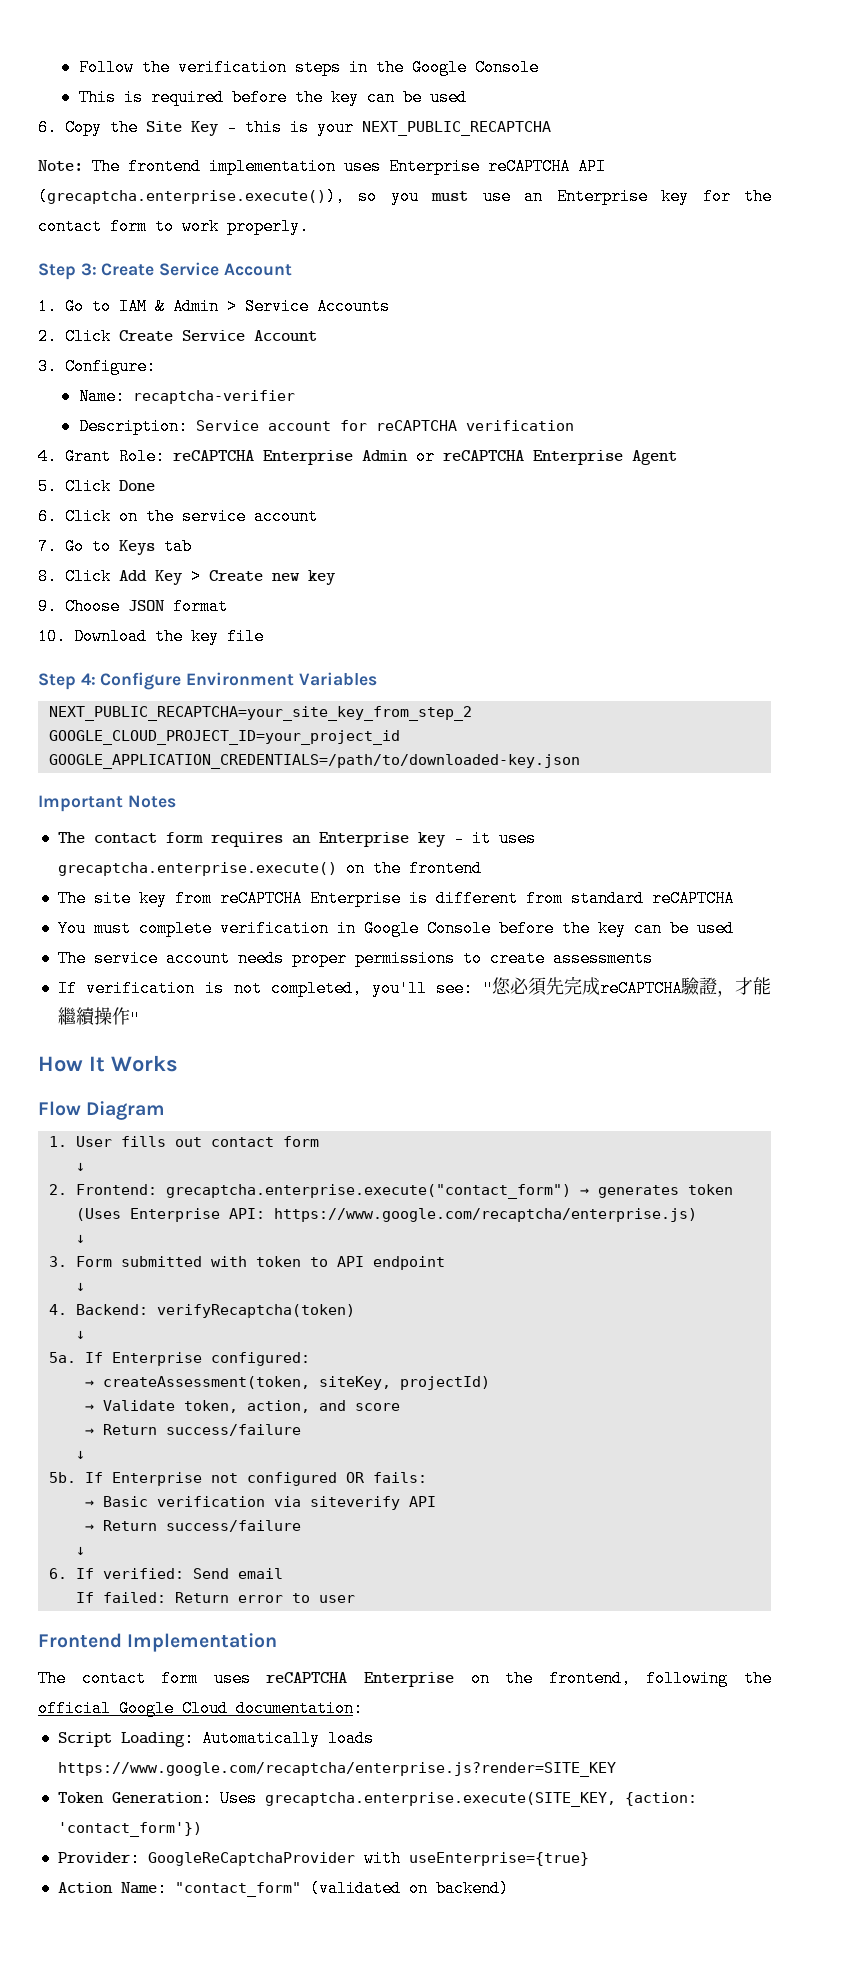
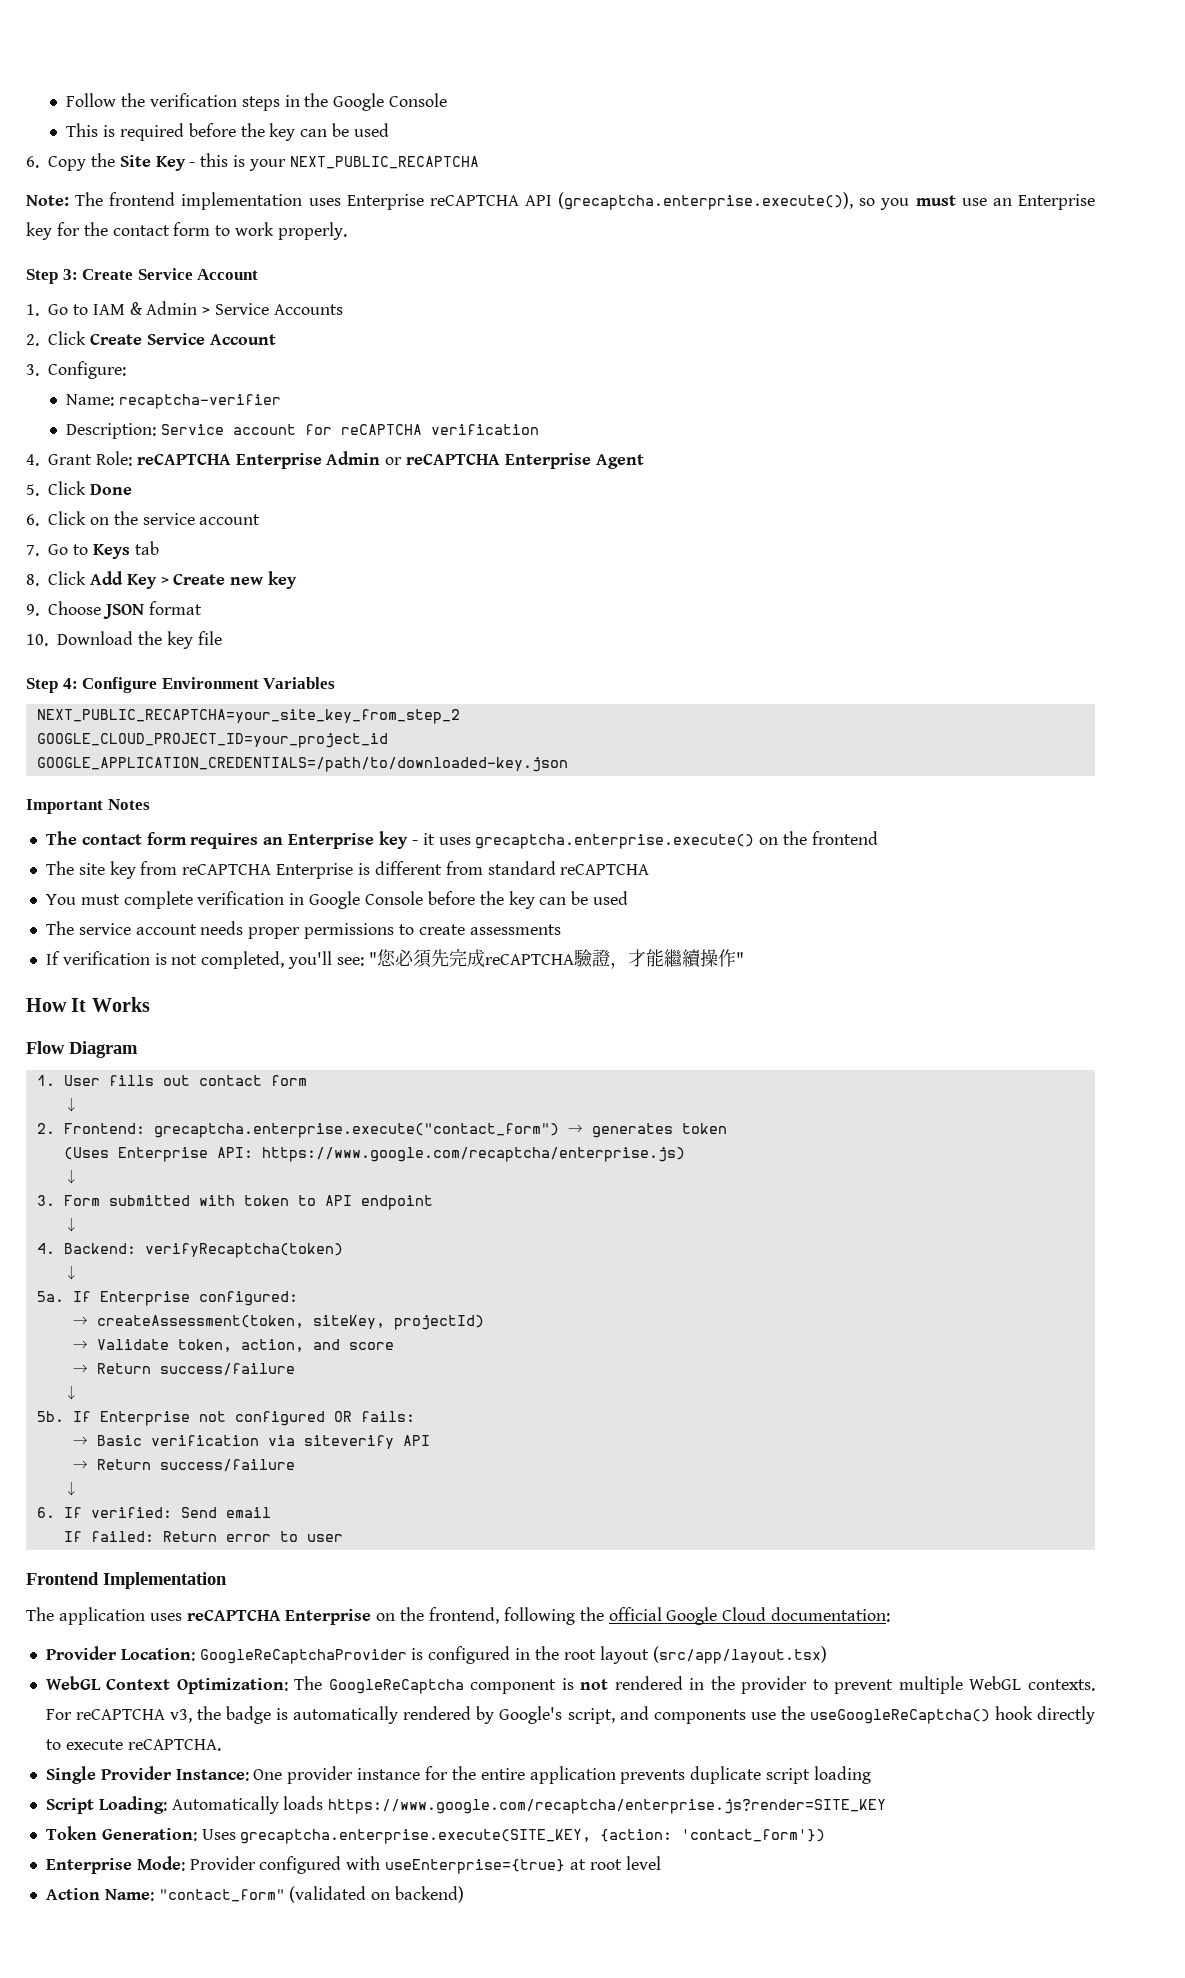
- The contact form uses reCAPTCHA Enterprise on the frontend, following the official Google Cloud documentation:
+ The application uses reCAPTCHA Enterprise on the frontend, following the official Google Cloud documentation:
+ Provider Location: GoogleReCaptchaProvider is configured in the root layout (src/app/layout.tsx)
+ WebGL Context Optimization: The GoogleReCaptcha component is not rendered in the provider to prevent multiple WebGL contexts. For reCAPTCHA v3, the badge is automatically rendered by Google's script, and components use the useGoogleReCaptcha() hook directly to execute reCAPTCHA.
+ Single Provider Instance: One provider instance for the entire application prevents duplicate script loading
- Provider: GoogleReCaptchaProvider with useEnterprise={true}
+ Enterprise Mode: Provider configured with useEnterprise={true} at root level

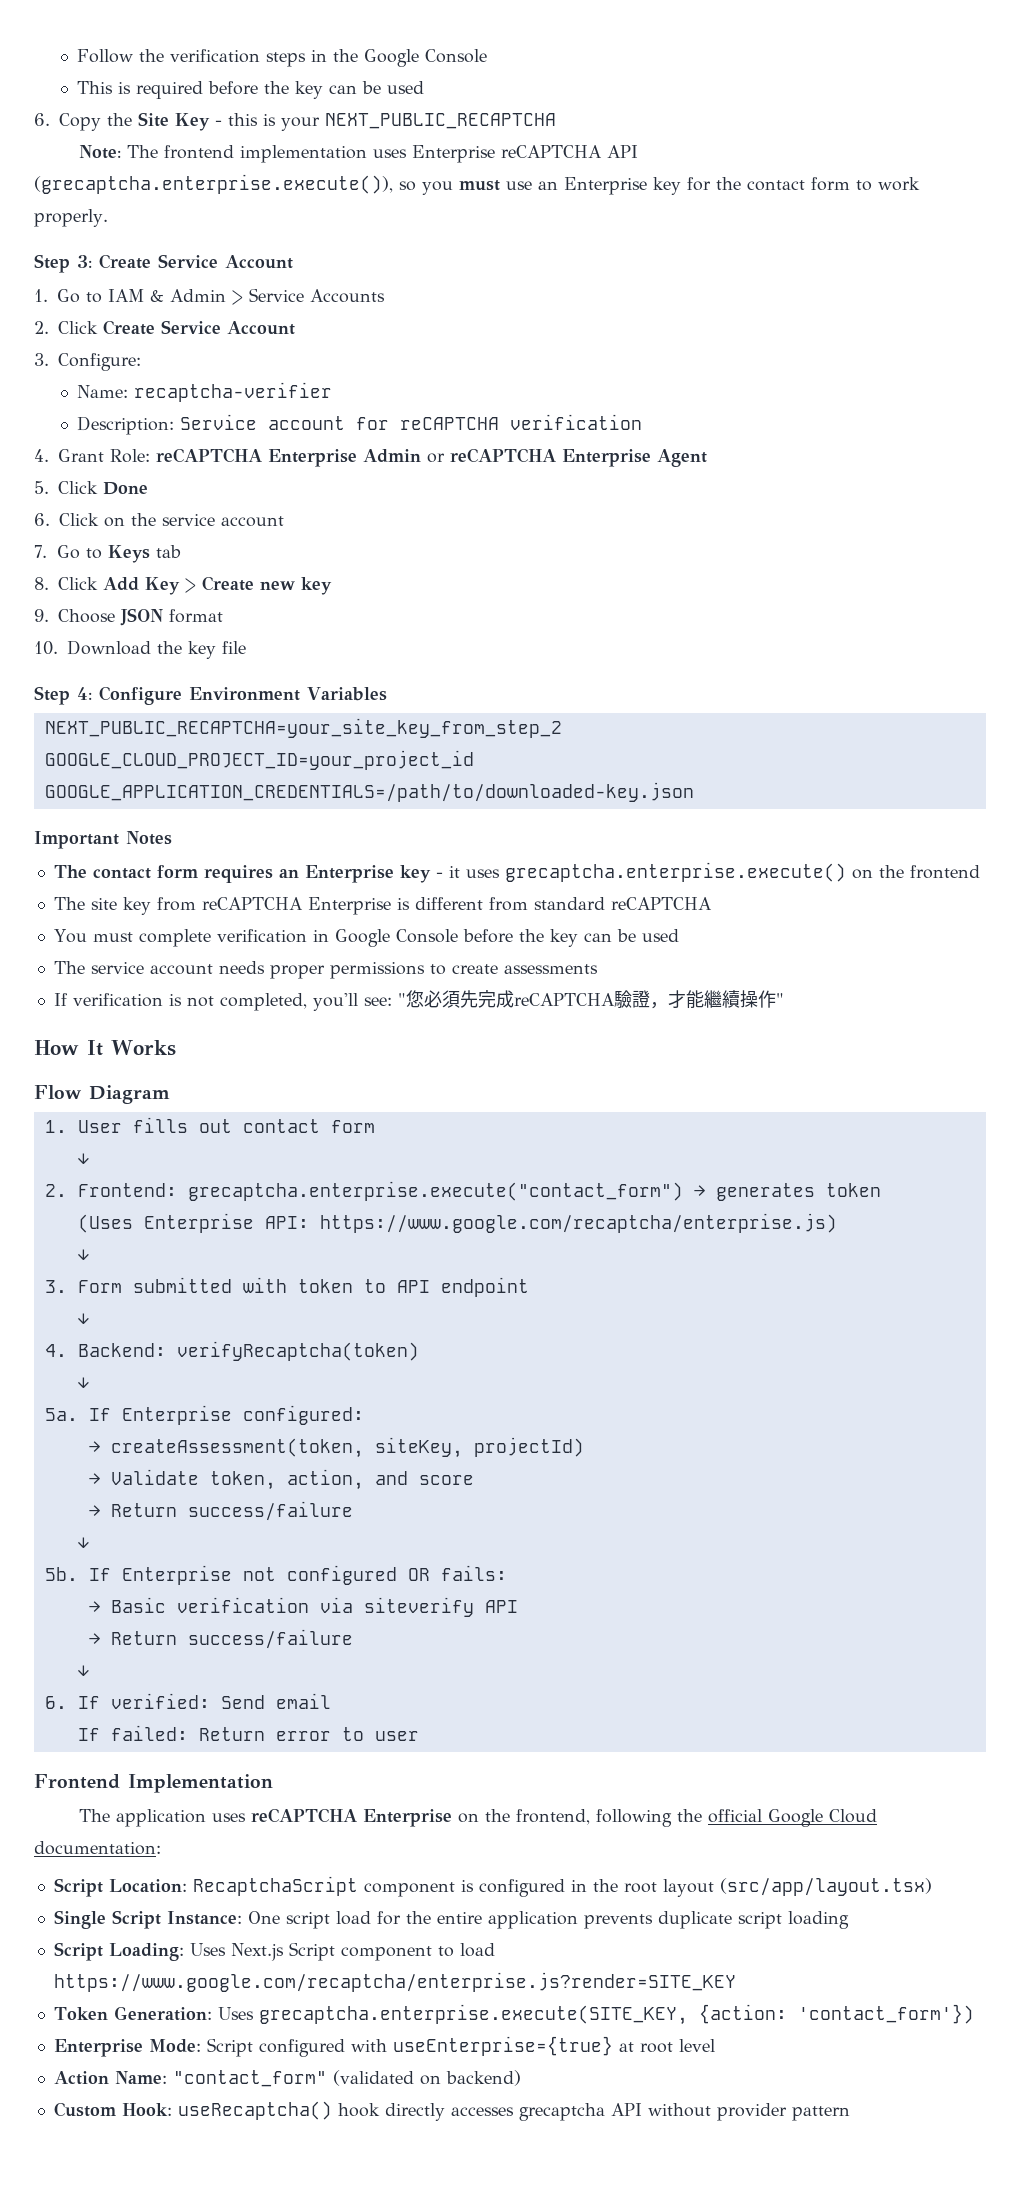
- Provider Location: GoogleReCaptchaProvider is configured in the root layout (src/app/layout.tsx)
+ Script Location: RecaptchaScript component is configured in the root layout (src/app/layout.tsx)
- WebGL Context Optimization: The GoogleReCaptcha component is not rendered in the provider to prevent multiple WebGL contexts. For reCAPTCHA v3, the badge is automatically rendered by Google's script, and components use the useGoogleReCaptcha() hook directly to execute reCAPTCHA.
- Single Provider Instance: One provider instance for the entire application prevents duplicate script loading
+ Single Script Instance: One script load for the entire application prevents duplicate script loading
- Script Loading: Automatically loads https://www.google.com/recaptcha/enterprise.js?render=SITE_KEY
+ Script Loading: Uses Next.js Script component to load https://www.google.com/recaptcha/enterprise.js?render=SITE_KEY
- Enterprise Mode: Provider configured with useEnterprise={true} at root level
+ Enterprise Mode: Script configured with useEnterprise={true} at root level
+ Custom Hook: useRecaptcha() hook directly accesses grecaptcha API without provider pattern

